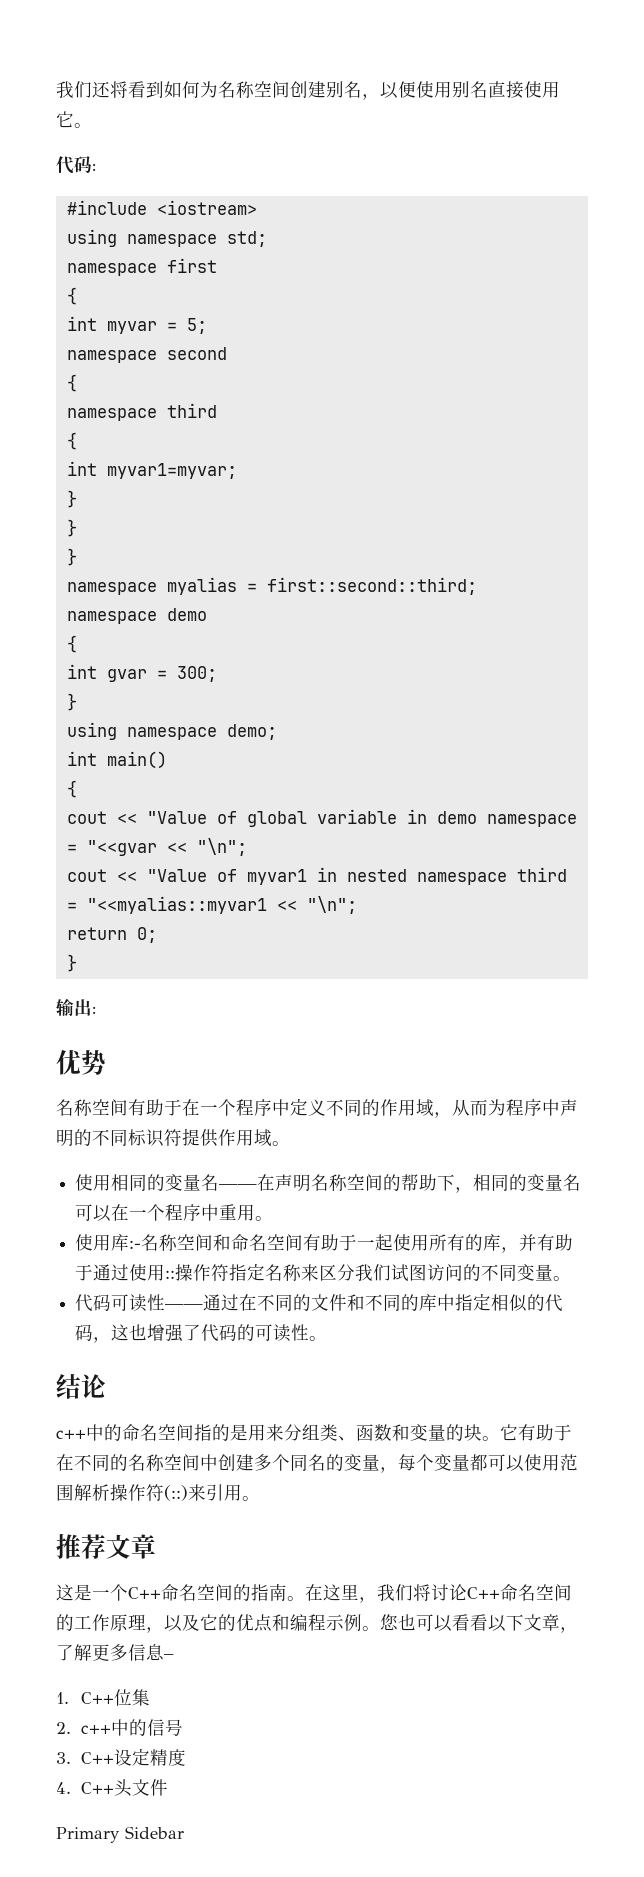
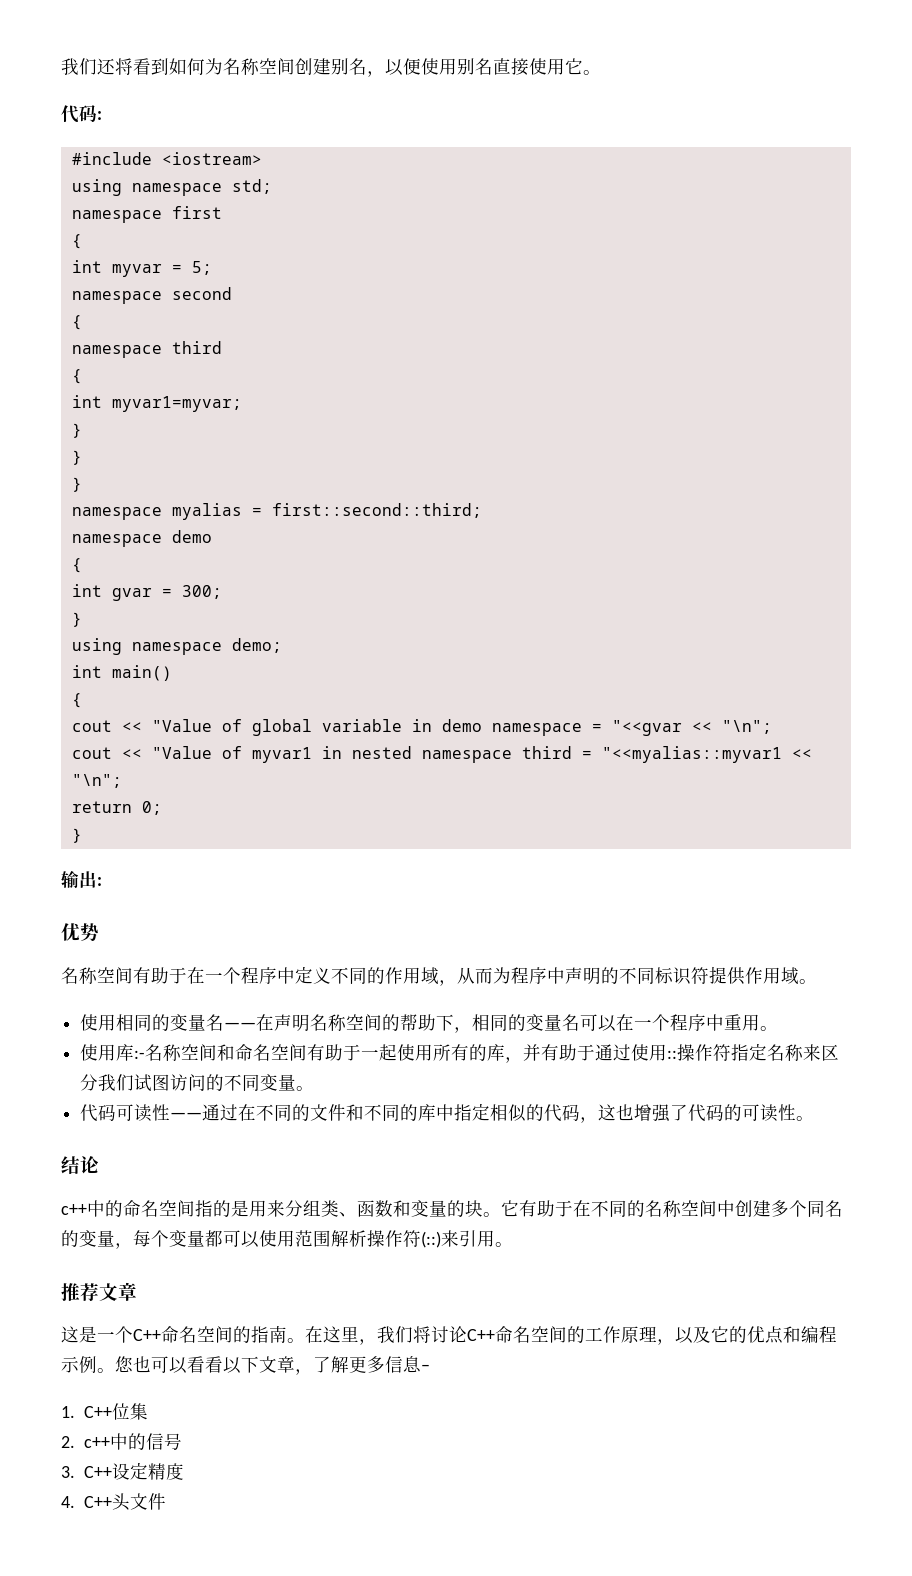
- Primary Sidebar

